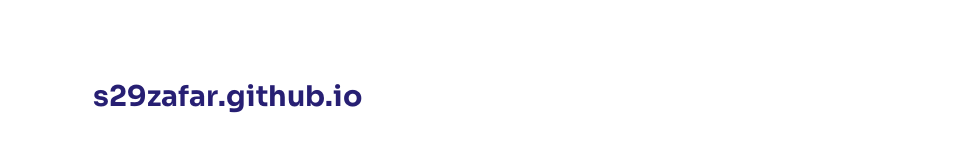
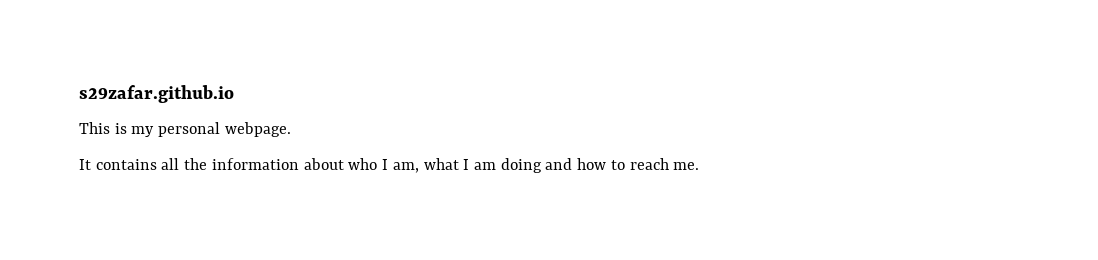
+ This is my personal webpage.
+ It contains all the information about who I am, what I am doing and how to reach me.

